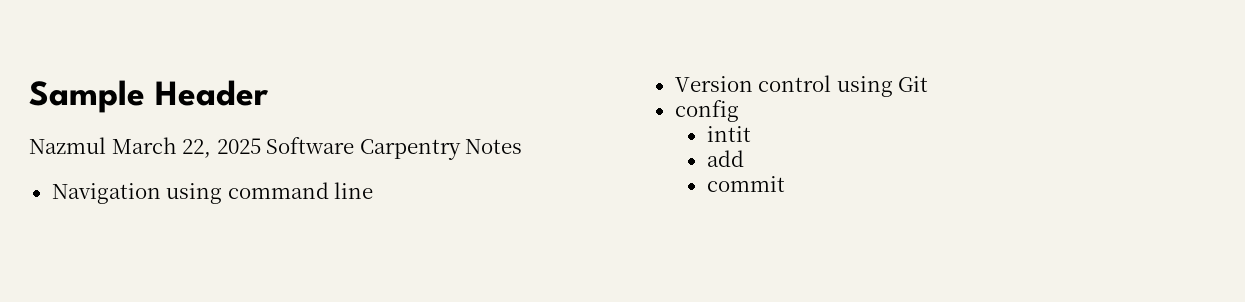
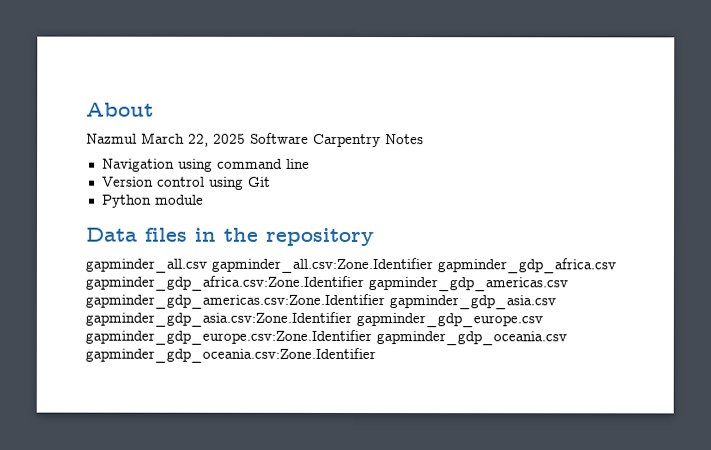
- Sample Header
+ About
- config
- intit
- add
- commit
+ Python module
+ Data files in the repository
+ gapminder_all.csv gapminder_all.csv:Zone.Identifier gapminder_gdp_africa.csv gapminder_gdp_africa.csv:Zone.Identifier gapminder_gdp_americas.csv gapminder_gdp_americas.csv:Zone.Identifier gapminder_gdp_asia.csv gapminder_gdp_asia.csv:Zone.Identifier gapminder_gdp_europe.csv gapminder_gdp_europe.csv:Zone.Identifier gapminder_gdp_oceania.csv gapminder_gdp_oceania.csv:Zone.Identifier

